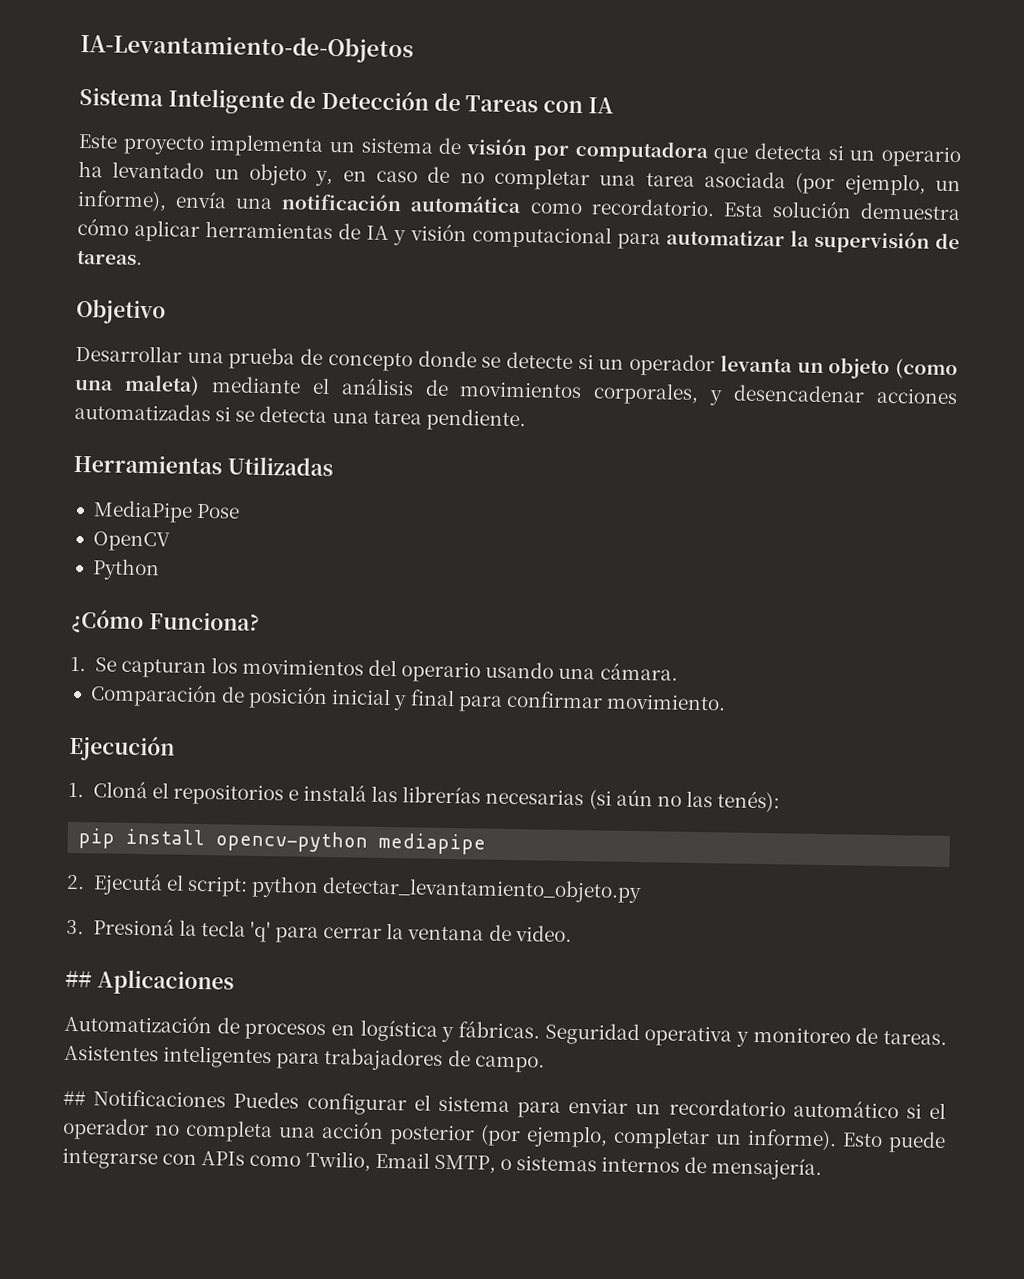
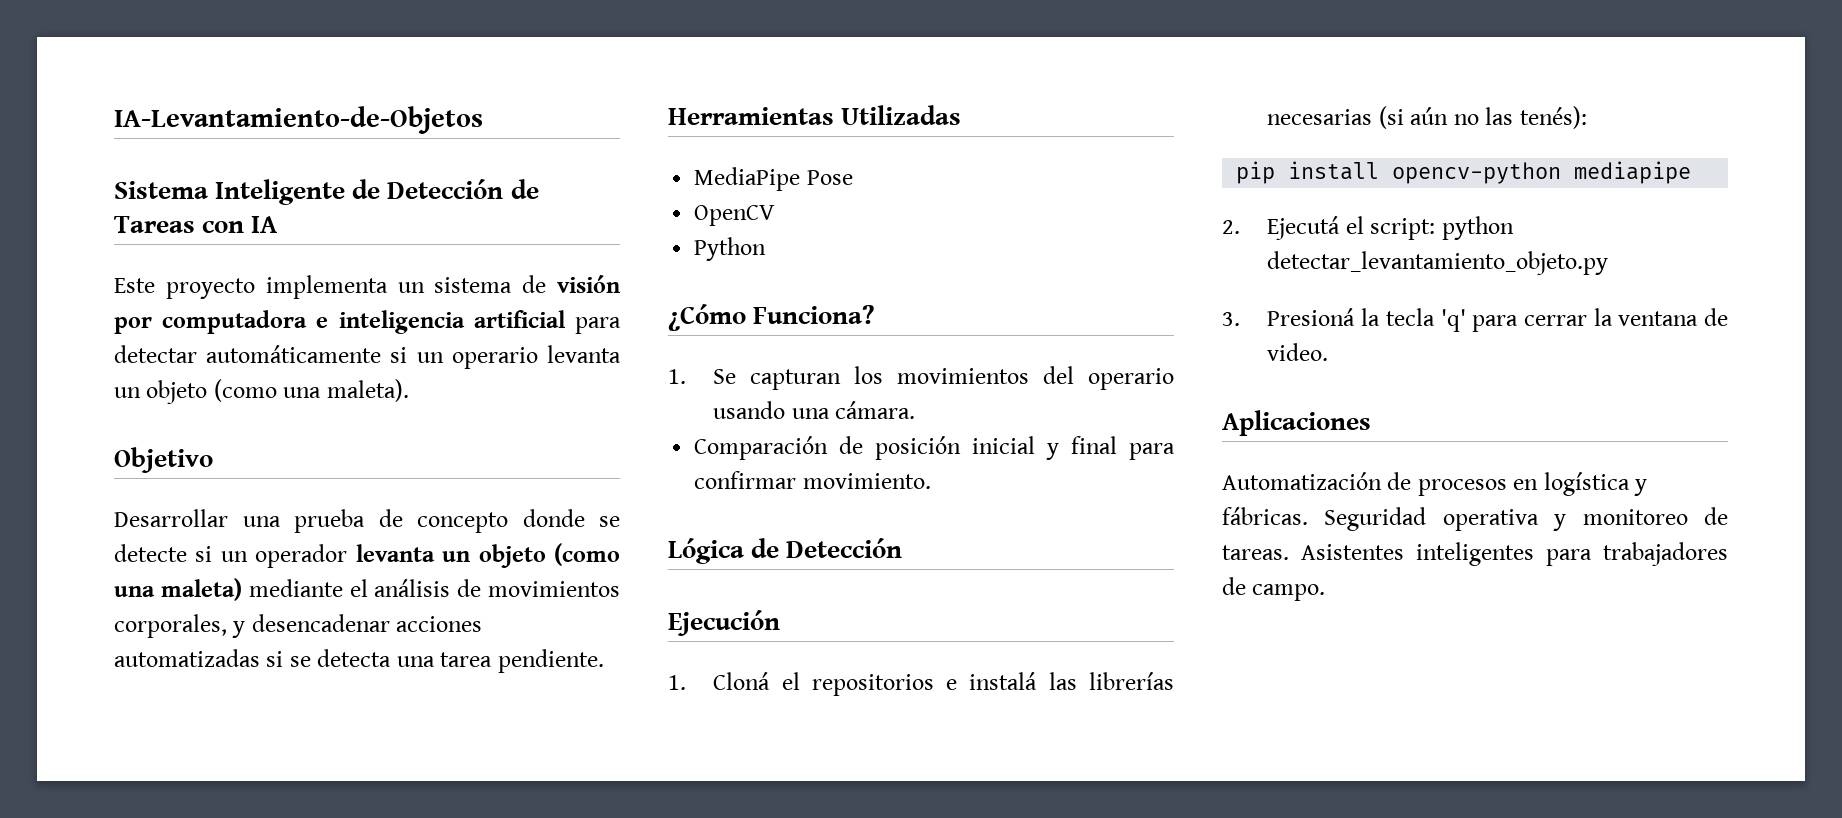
- Este proyecto implementa un sistema de visión por computadora que detecta si un operario ha levantado un objeto y, en caso de no completar una tarea asociada (por ejemplo, un informe), envía una notificación automática como recordatorio. Esta solución demuestra cómo aplicar herramientas de IA y visión computacional para automatizar la supervisión de tareas.
+ Este proyecto implementa un sistema de visión por computadora e inteligencia artificial para detectar automáticamente si un operario levanta un objeto (como una maleta).
+ Lógica de Detección
- ## Aplicaciones
+ Aplicaciones
- ## Notificaciones Puedes configurar el sistema para enviar un recordatorio automático si el operador no completa una acción posterior (por ejemplo, completar un informe). Esto puede integrarse con APIs como Twilio, Email SMTP, o sistemas internos de mensajería.

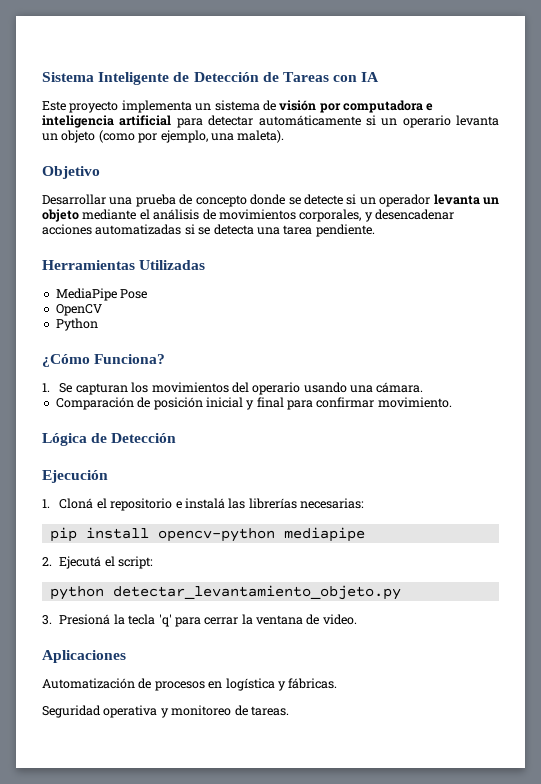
- IA-Levantamiento-de-Objetos
- Este proyecto implementa un sistema de visión por computadora e inteligencia artificial para detectar automáticamente si un operario levanta un objeto (como una maleta).
+ Este proyecto implementa un sistema de visión por computadora e inteligencia artificial para detectar automáticamente si un operario levanta un objeto (como por ejemplo, una maleta).
- Desarrollar una prueba de concepto donde se detecte si un operador levanta un objeto (como una maleta) mediante el análisis de movimientos corporales, y desencadenar acciones automatizadas si se detecta una tarea pendiente.
+ Desarrollar una prueba de concepto donde se detecte si un operador levanta un objeto mediante el análisis de movimientos corporales, y desencadenar acciones automatizadas si se detecta una tarea pendiente.
- 1. Cloná el repositorios e instalá las librerías necesarias (si aún no las tenés):
+ 1. Cloná el repositorio e instalá las librerías necesarias:
- 2. Ejecutá el script: python detectar_levantamiento_objeto.py
+ 2. Ejecutá el script:
+ python detectar_levantamiento_objeto.py
- Automatización de procesos en logística y fábricas. Seguridad operativa y monitoreo de tareas. Asistentes inteligentes para trabajadores de campo.
+ Automatización de procesos en logística y fábricas.
+ Seguridad operativa y monitoreo de tareas.

